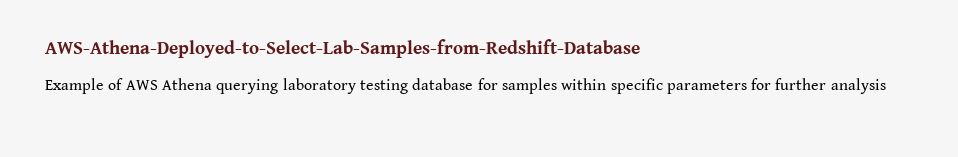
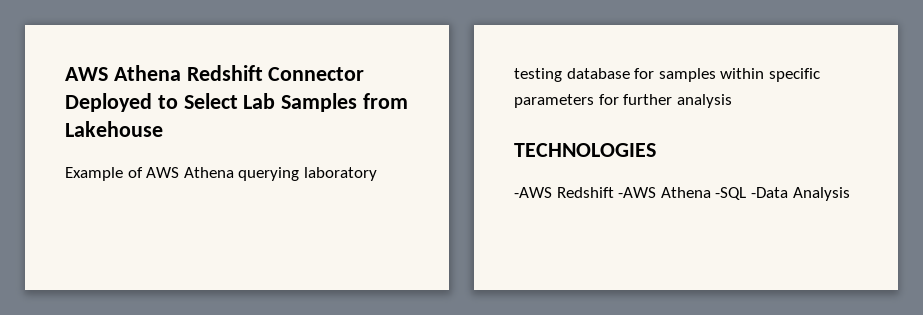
- AWS-Athena-Deployed-to-Select-Lab-Samples-from-Redshift-Database
+ AWS Athena Redshift Connector Deployed to Select Lab Samples from Lakehouse
+ TECHNOLOGIES
+ -AWS Redshift -AWS Athena -SQL -Data Analysis

